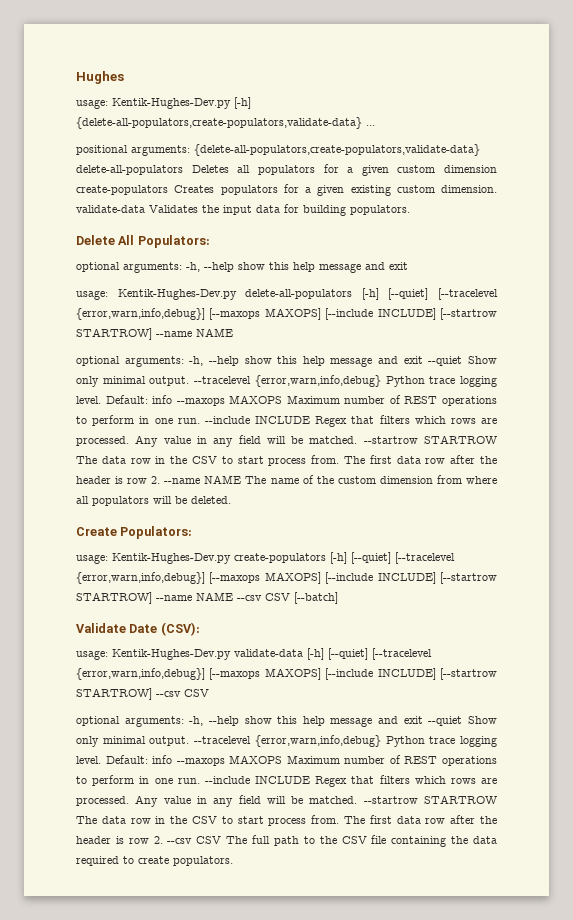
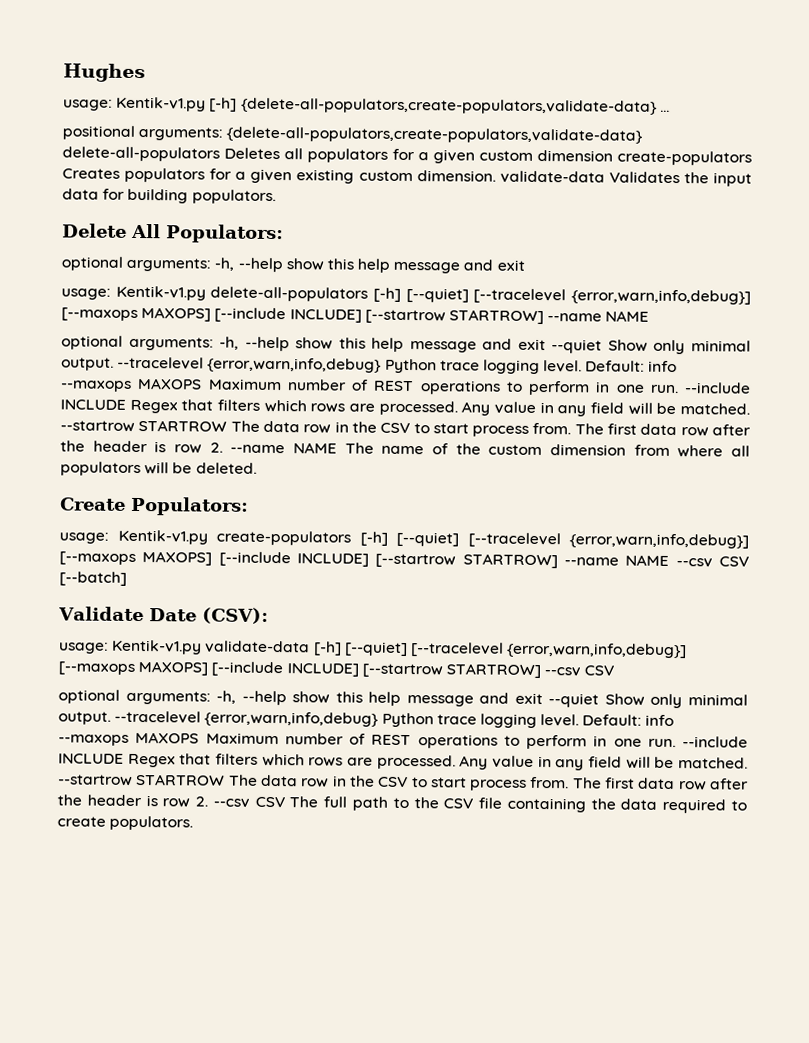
- usage: Kentik-Hughes-Dev.py [-h] {delete-all-populators,create-populators,validate-data} ...
+ usage: Kentik-v1.py [-h] {delete-all-populators,create-populators,validate-data} ...
- usage: Kentik-Hughes-Dev.py delete-all-populators [-h] [--quiet] [--tracelevel {error,warn,info,debug}] [--maxops MAXOPS] [--include INCLUDE] [--startrow STARTROW] --name NAME
+ usage: Kentik-v1.py delete-all-populators [-h] [--quiet] [--tracelevel {error,warn,info,debug}] [--maxops MAXOPS] [--include INCLUDE] [--startrow STARTROW] --name NAME
- usage: Kentik-Hughes-Dev.py create-populators [-h] [--quiet] [--tracelevel {error,warn,info,debug}] [--maxops MAXOPS] [--include INCLUDE] [--startrow STARTROW] --name NAME --csv CSV [--batch]
+ usage: Kentik-v1.py create-populators [-h] [--quiet] [--tracelevel {error,warn,info,debug}] [--maxops MAXOPS] [--include INCLUDE] [--startrow STARTROW] --name NAME --csv CSV [--batch]
- usage: Kentik-Hughes-Dev.py validate-data [-h] [--quiet] [--tracelevel {error,warn,info,debug}] [--maxops MAXOPS] [--include INCLUDE] [--startrow STARTROW] --csv CSV
+ usage: Kentik-v1.py validate-data [-h] [--quiet] [--tracelevel {error,warn,info,debug}] [--maxops MAXOPS] [--include INCLUDE] [--startrow STARTROW] --csv CSV

